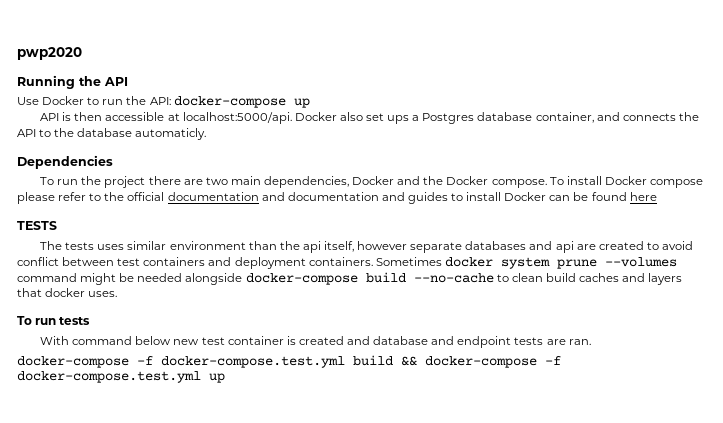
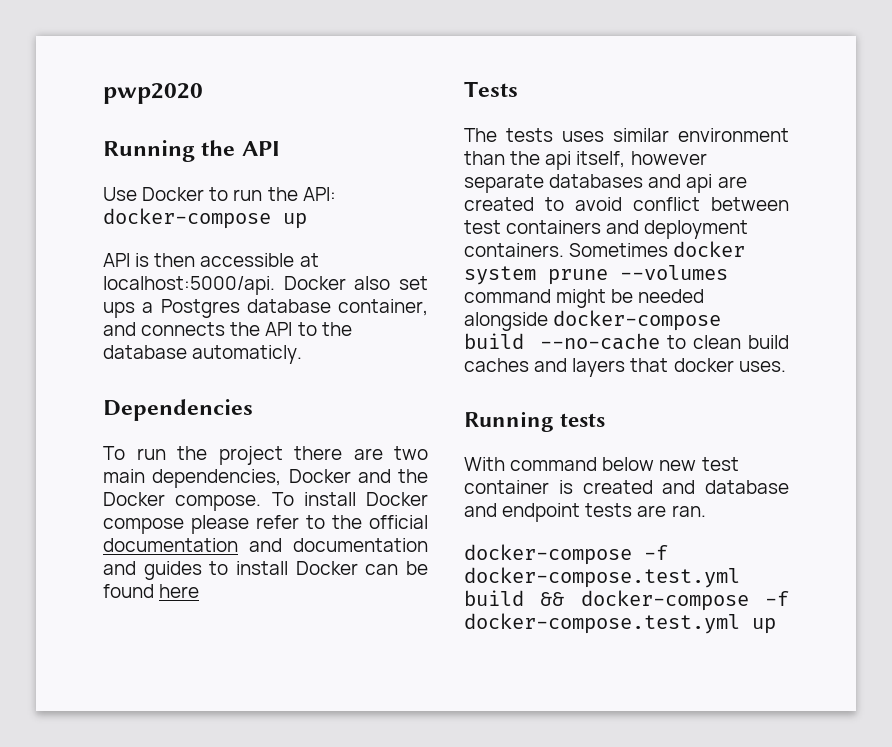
- TESTS
+ Tests
- To run tests
+ Running tests

